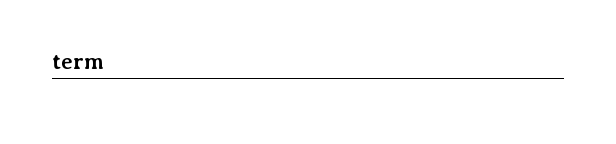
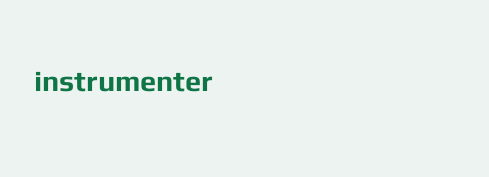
- term
+ instrumenter

